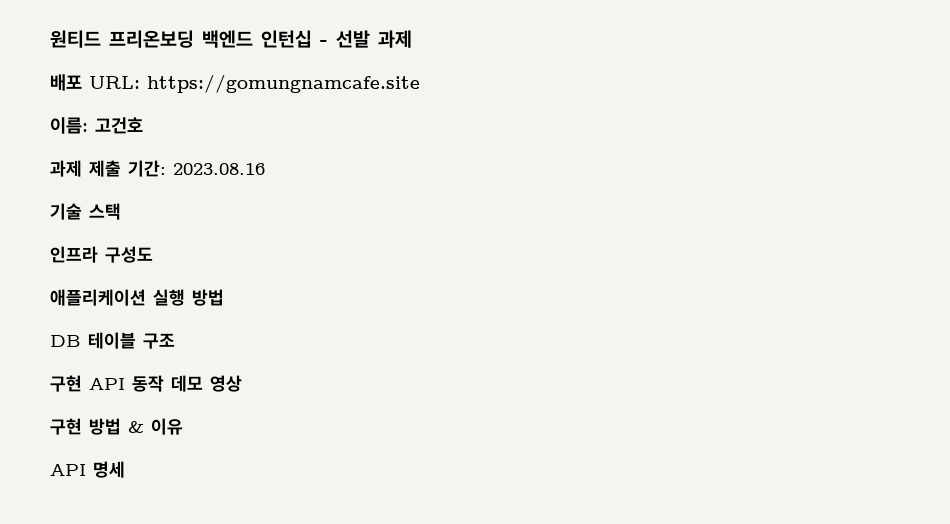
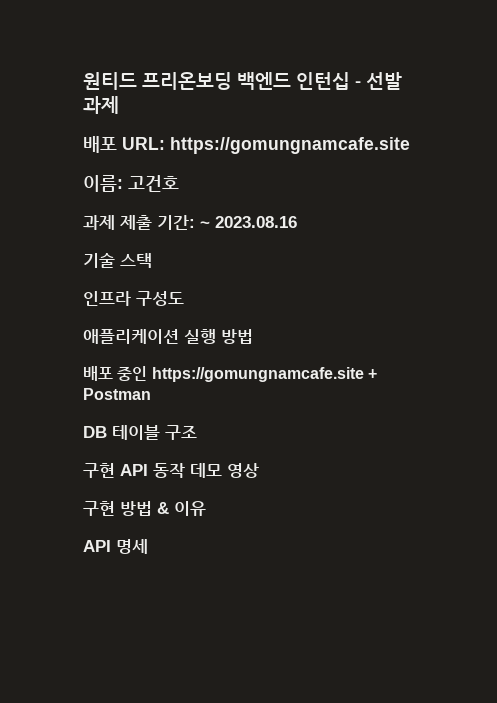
- 과제 제출 기간: 2023.08.16
+ 과제 제출 기간: ~ 2023.08.16
+ 배포 중인 https://gomungnamcafe.site + Postman

